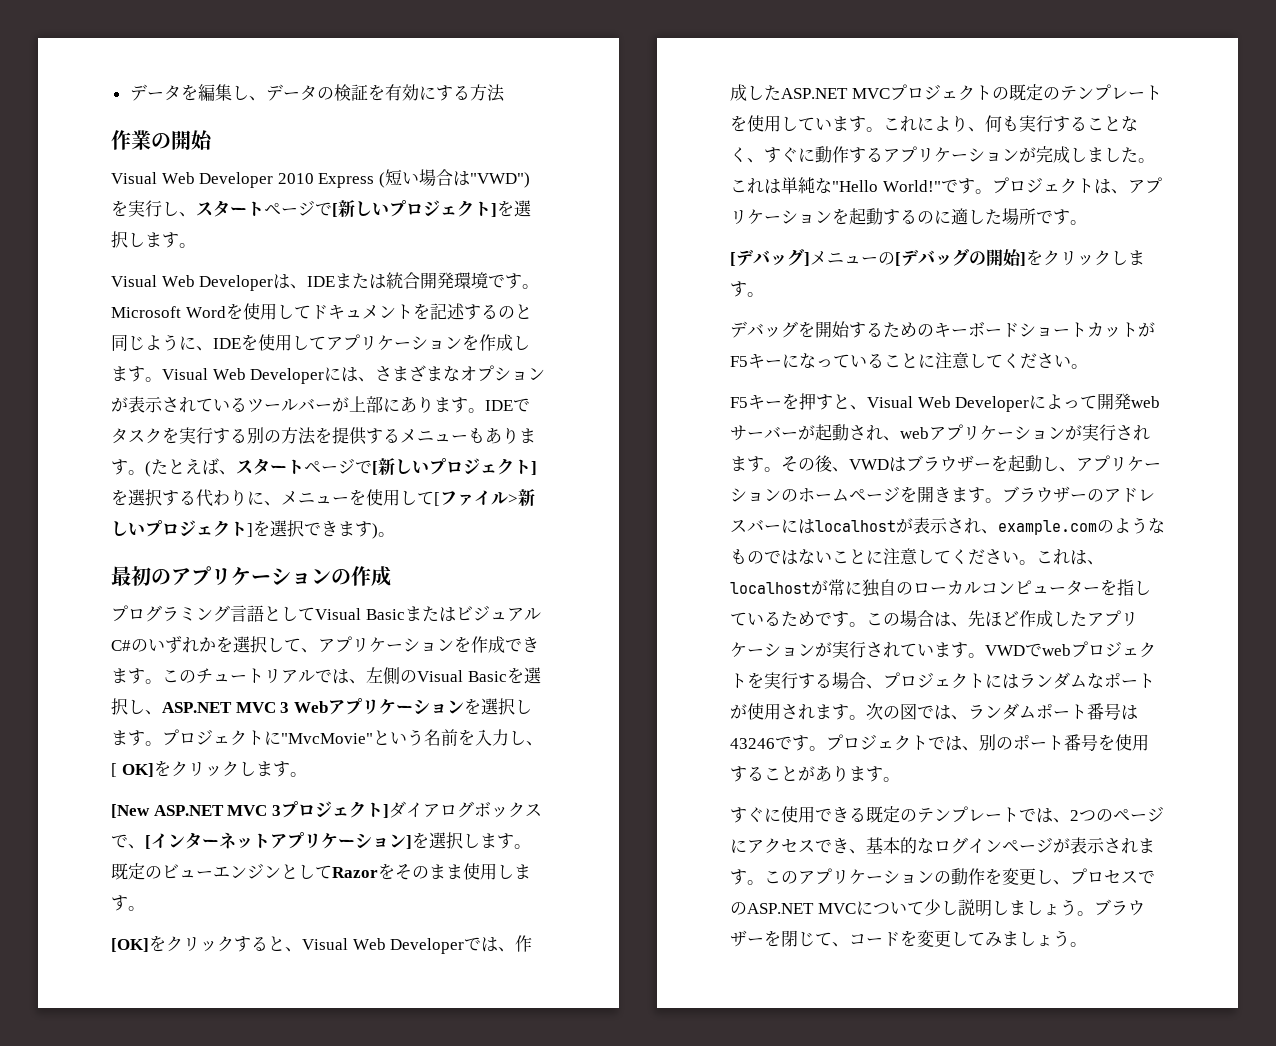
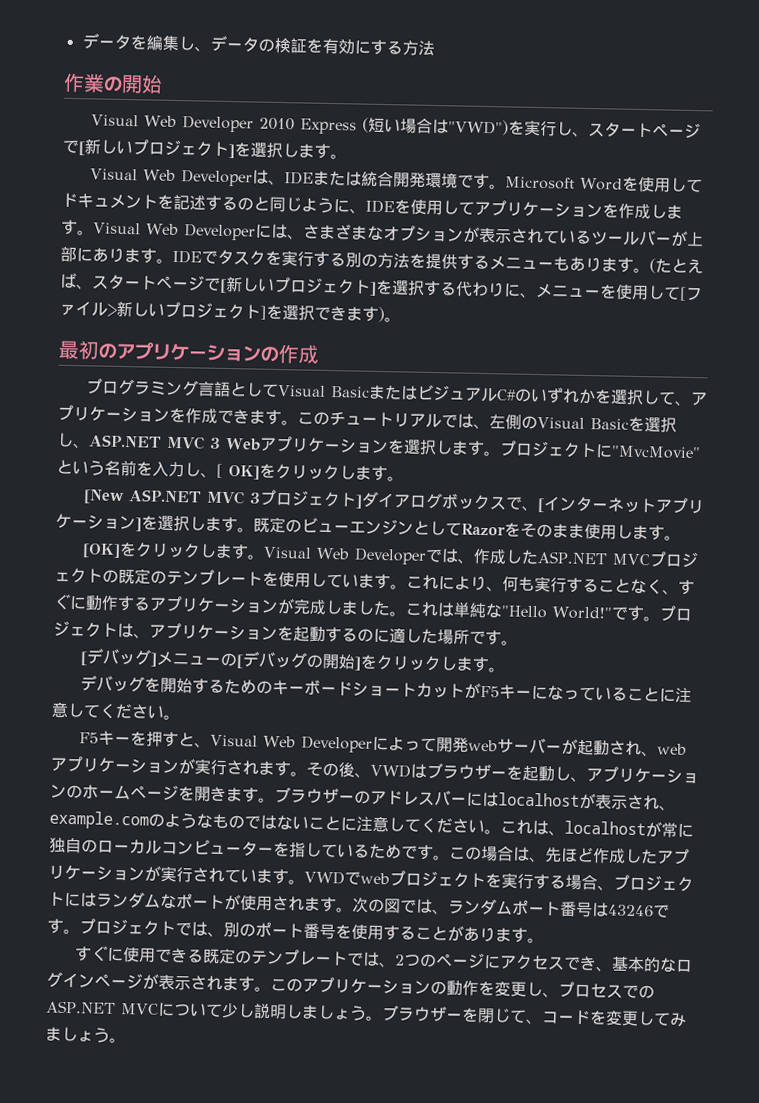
- [OK]をクリックすると、Visual Web Developerでは、作成したASP.NET MVCプロジェクトの既定のテンプレートを使用しています。
+ [OK]をクリックします。Visual Web Developerでは、作成したASP.NET MVCプロジェクトの既定のテンプレートを使用しています。

